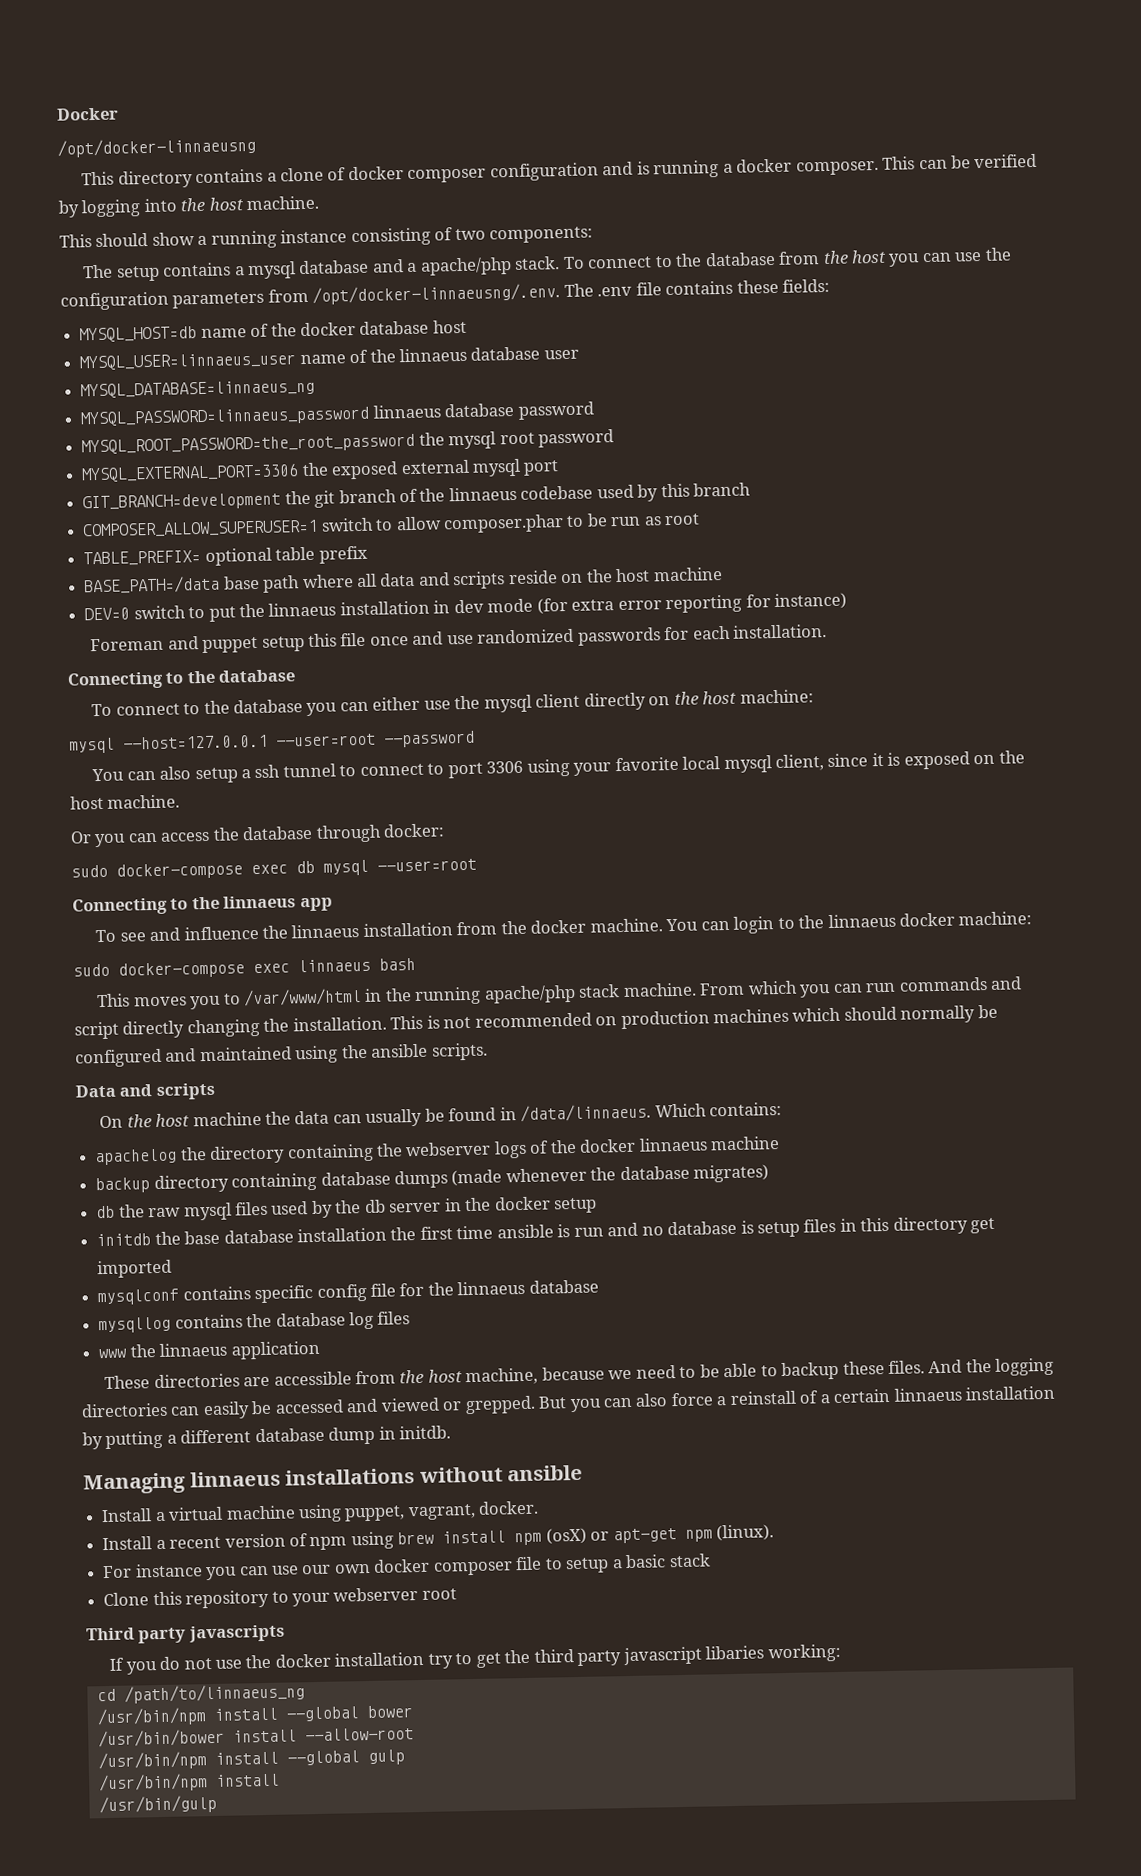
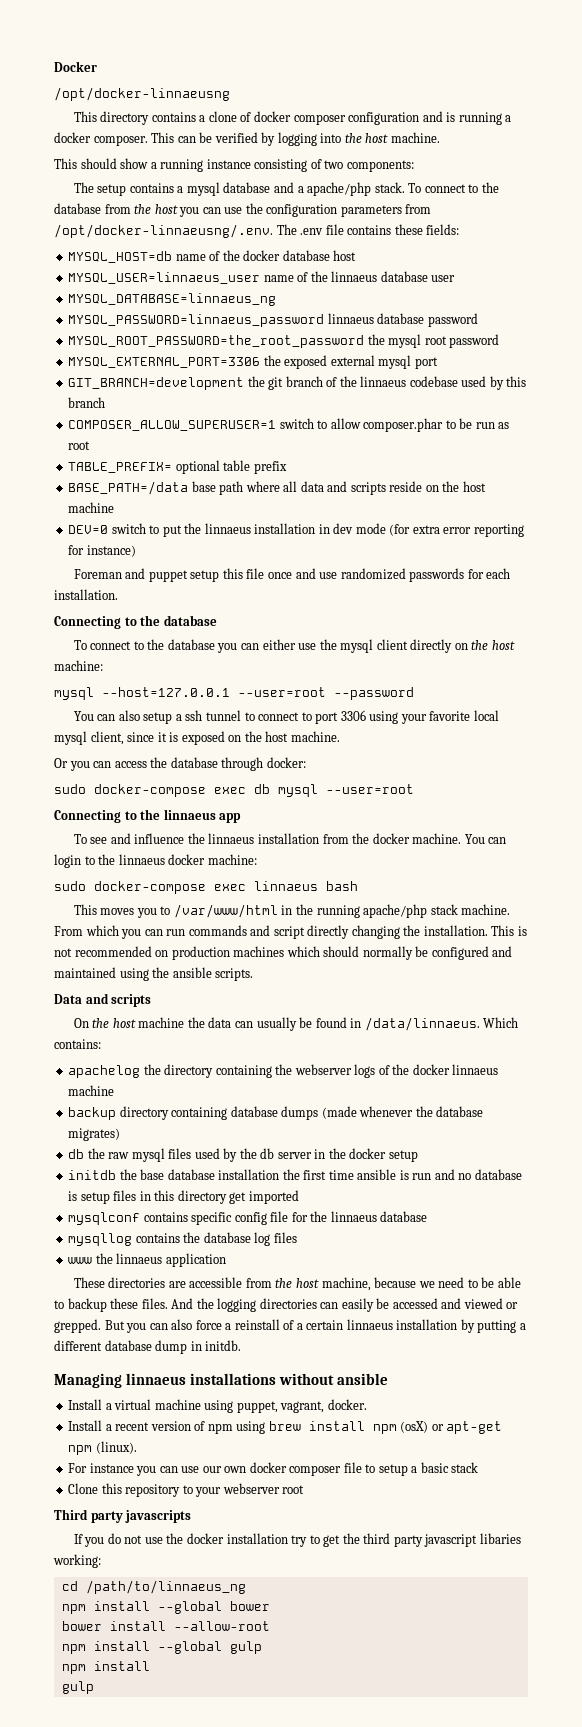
- /usr/bin/npm install --global bower
+ npm install --global bower
- /usr/bin/bower install --allow-root
+ bower install --allow-root
- /usr/bin/npm install --global gulp
- /usr/bin/npm install
- /usr/bin/gulp
+ npm install --global gulp
+ npm install
+ gulp

